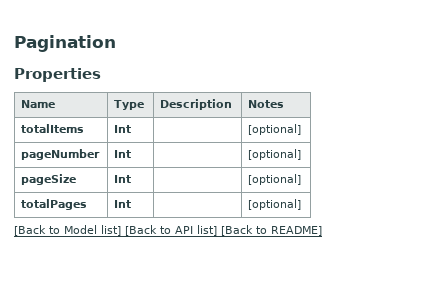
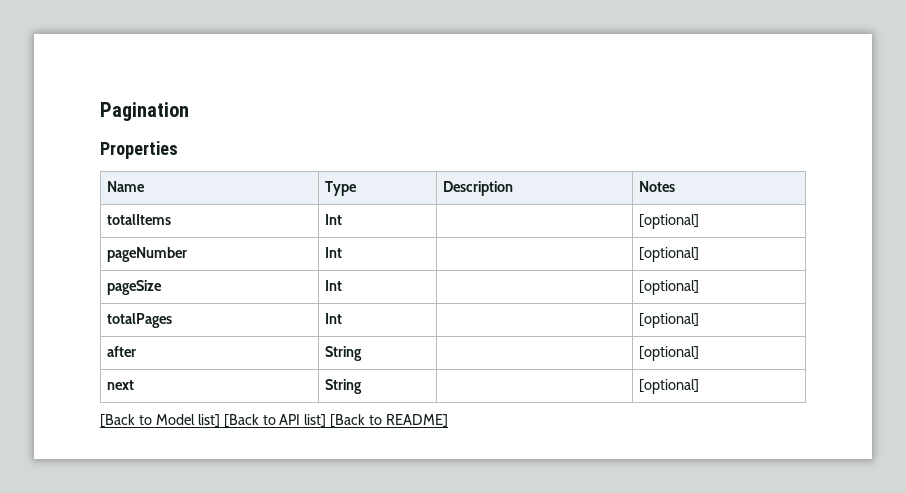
+ after | String | | [optional]
+ next | String | | [optional]

